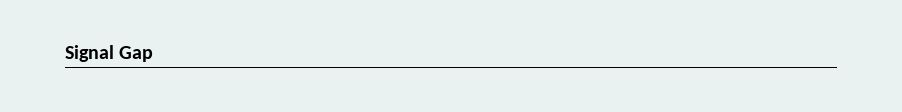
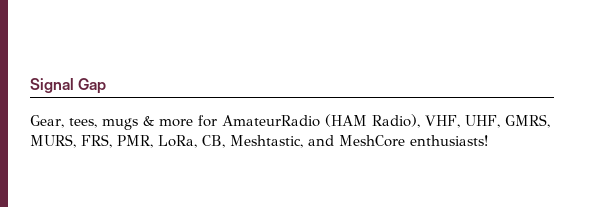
+ Gear, tees, mugs & more for AmateurRadio (HAM Radio), VHF, UHF, GMRS, MURS, FRS, PMR, LoRa, CB, Meshtastic, and MeshCore enthusiasts!

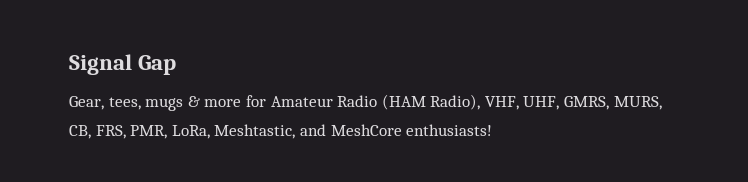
- Gear, tees, mugs & more for AmateurRadio (HAM Radio), VHF, UHF, GMRS, MURS, FRS, PMR, LoRa, CB, Meshtastic, and MeshCore enthusiasts!
+ Gear, tees, mugs & more for Amateur Radio (HAM Radio), VHF, UHF, GMRS, MURS, CB, FRS, PMR, LoRa, Meshtastic, and MeshCore enthusiasts!

